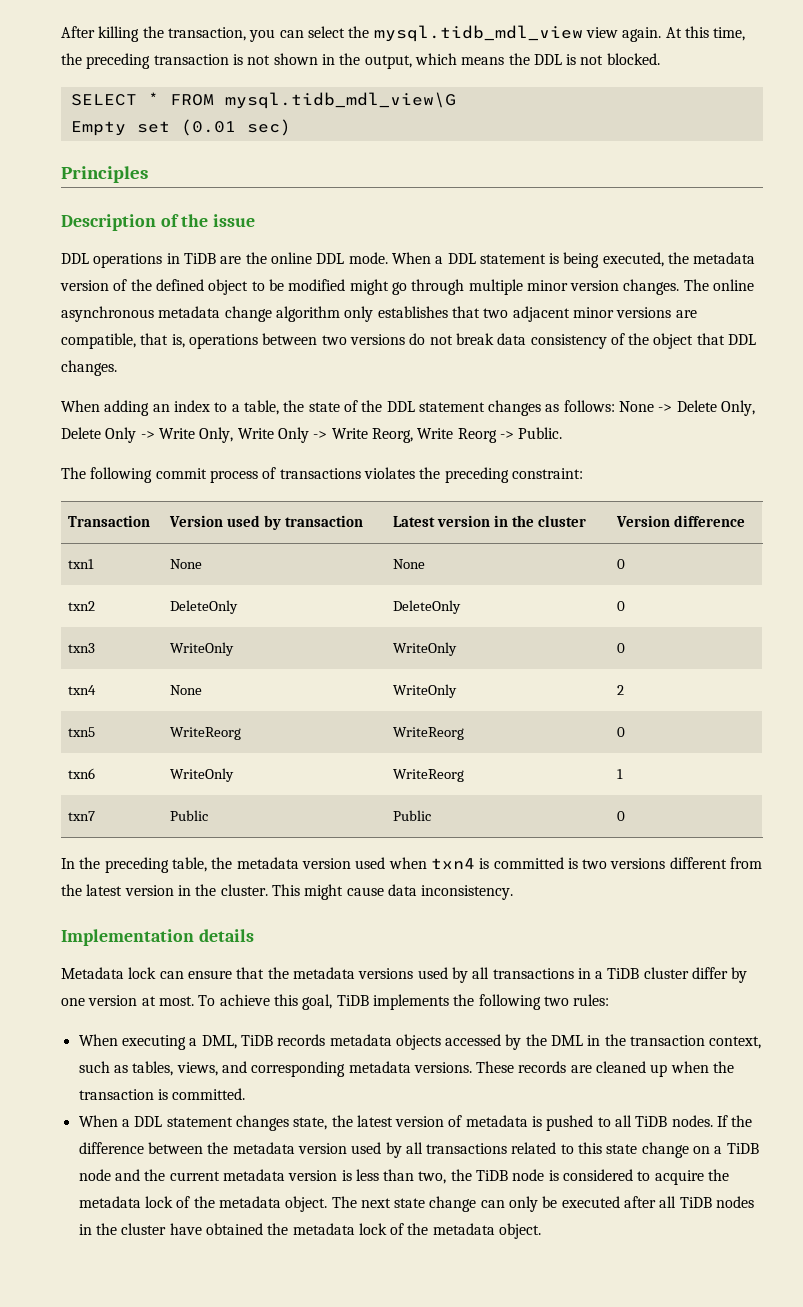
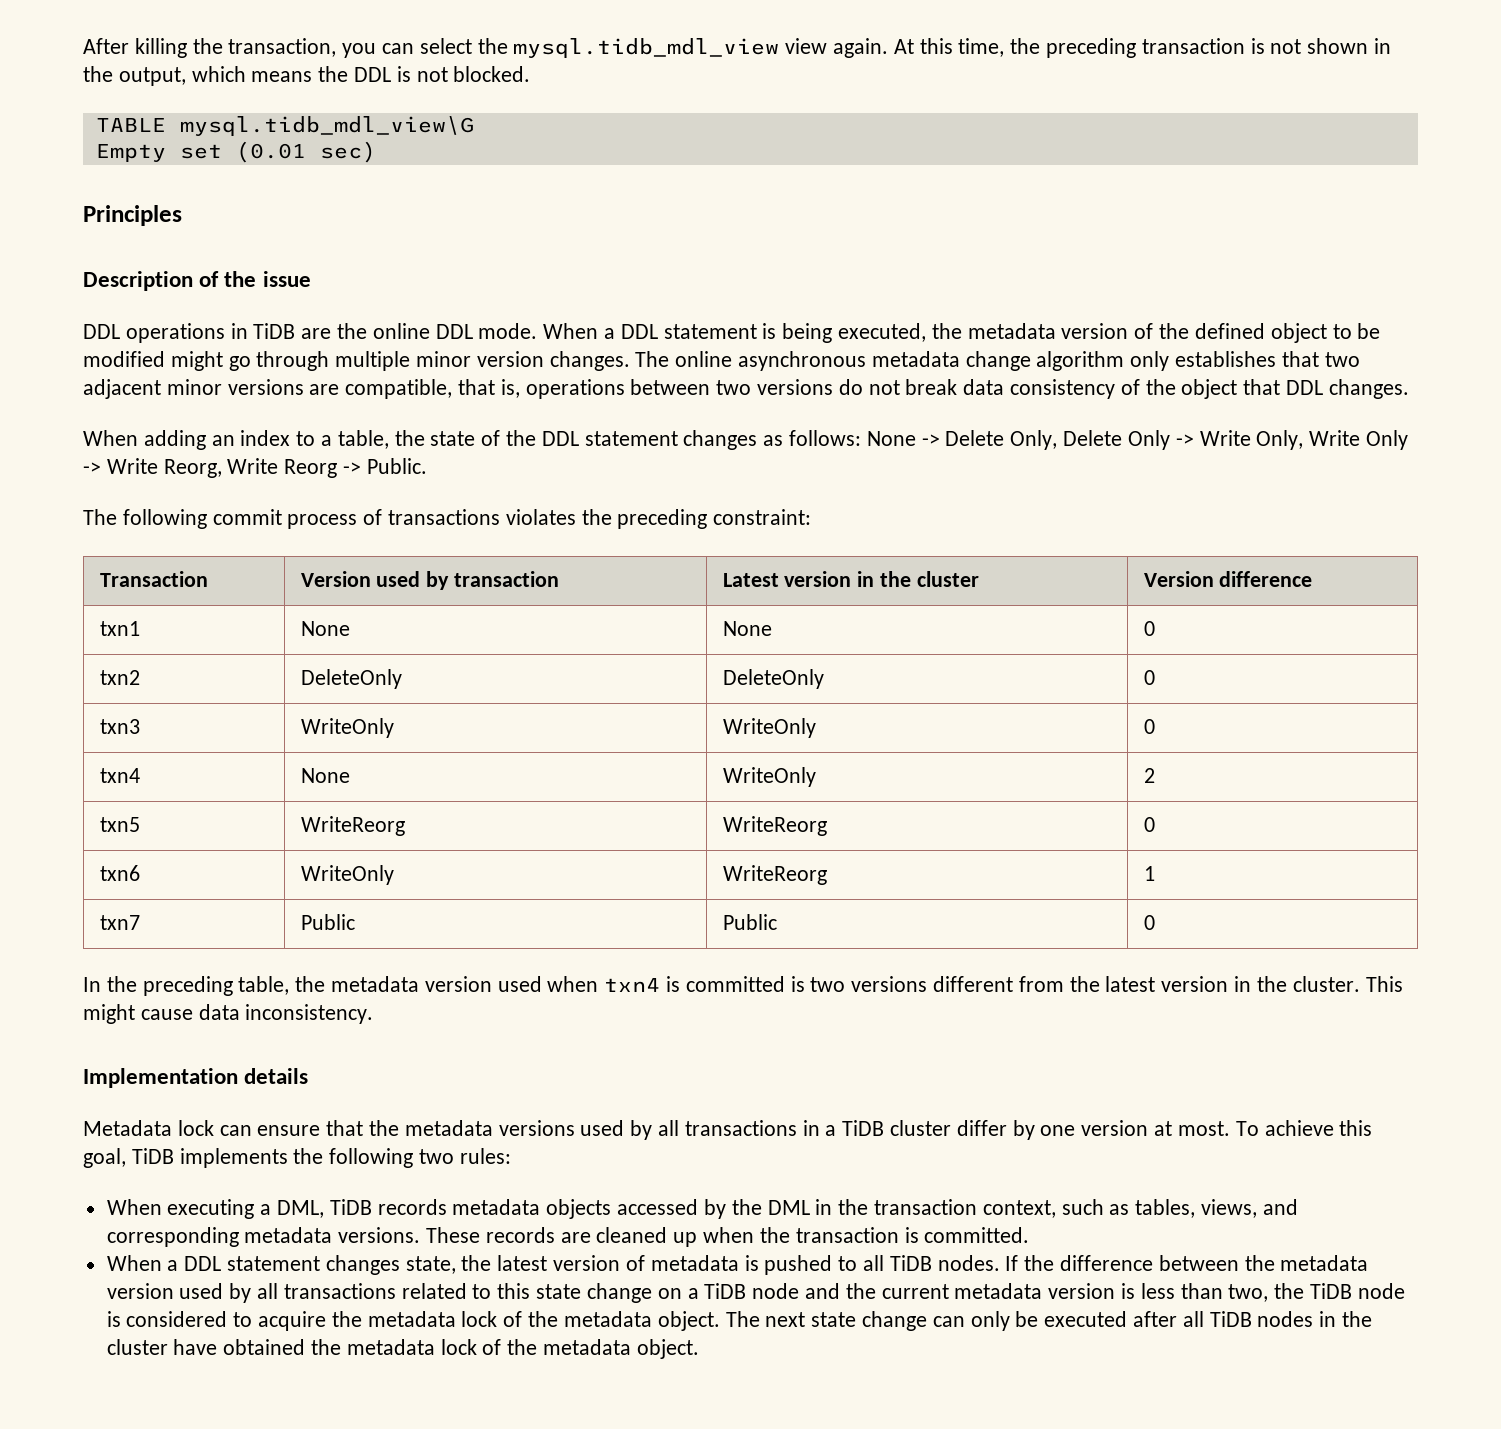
- SELECT * FROM mysql.tidb_mdl_view\G
+ TABLE mysql.tidb_mdl_view\G

